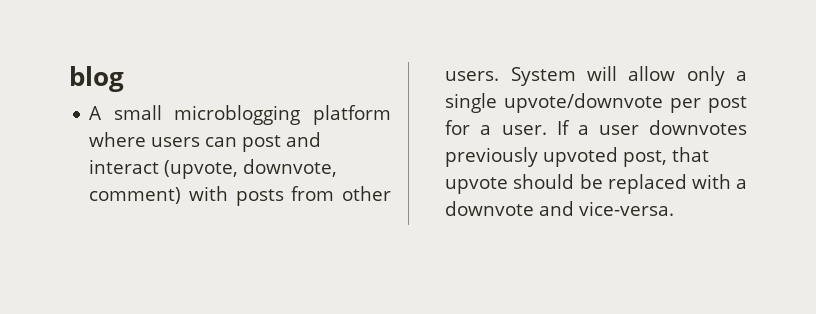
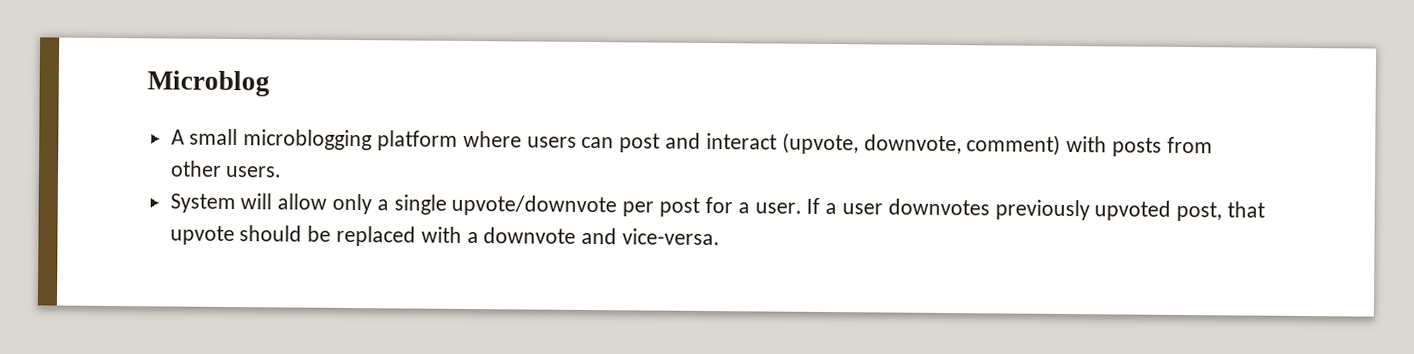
- blog
+ Microblog
- A small microblogging platform where users can post and interact (upvote, downvote, comment) with posts from other users. System will allow only a single upvote/downvote per post for a user.
+ A small microblogging platform where users can post and interact (upvote, downvote, comment) with posts from other users.
+ System will allow only a single upvote/downvote per post for a user.

